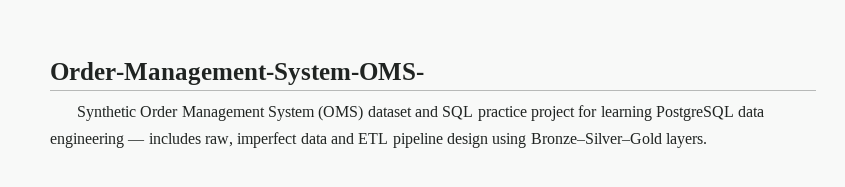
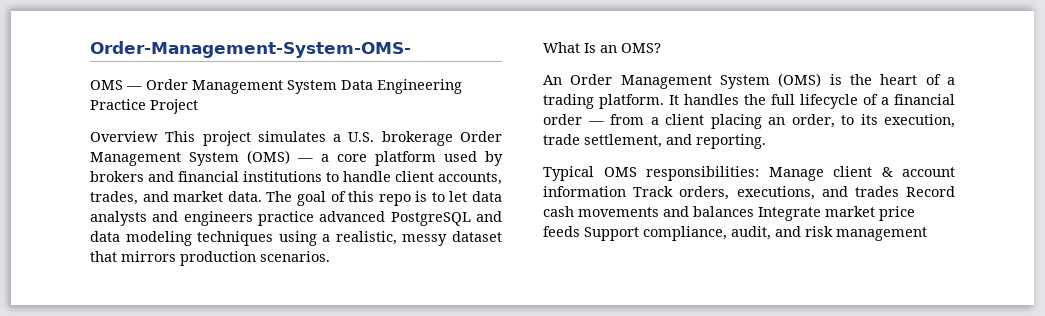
- Synthetic Order Management System (OMS) dataset and SQL practice project for learning PostgreSQL data engineering — includes raw, imperfect data and ETL pipeline design using Bronze–Silver–Gold layers.
+ OMS — Order Management System Data Engineering Practice Project
+ Overview This project simulates a U.S. brokerage Order Management System (OMS) — a core platform used by brokers and financial institutions to handle client accounts, trades, and market data. The goal of this repo is to let data analysts and engineers practice advanced PostgreSQL and data modeling techniques using a realistic, messy dataset that mirrors production scenarios.
+ What Is an OMS?
+ An Order Management System (OMS) is the heart of a trading platform. It handles the full lifecycle of a financial order — from a client placing an order, to its execution, trade settlement, and reporting.
+ Typical OMS responsibilities: Manage client & account information Track orders, executions, and trades Record cash movements and balances Integrate market price feeds Support compliance, audit, and risk management

